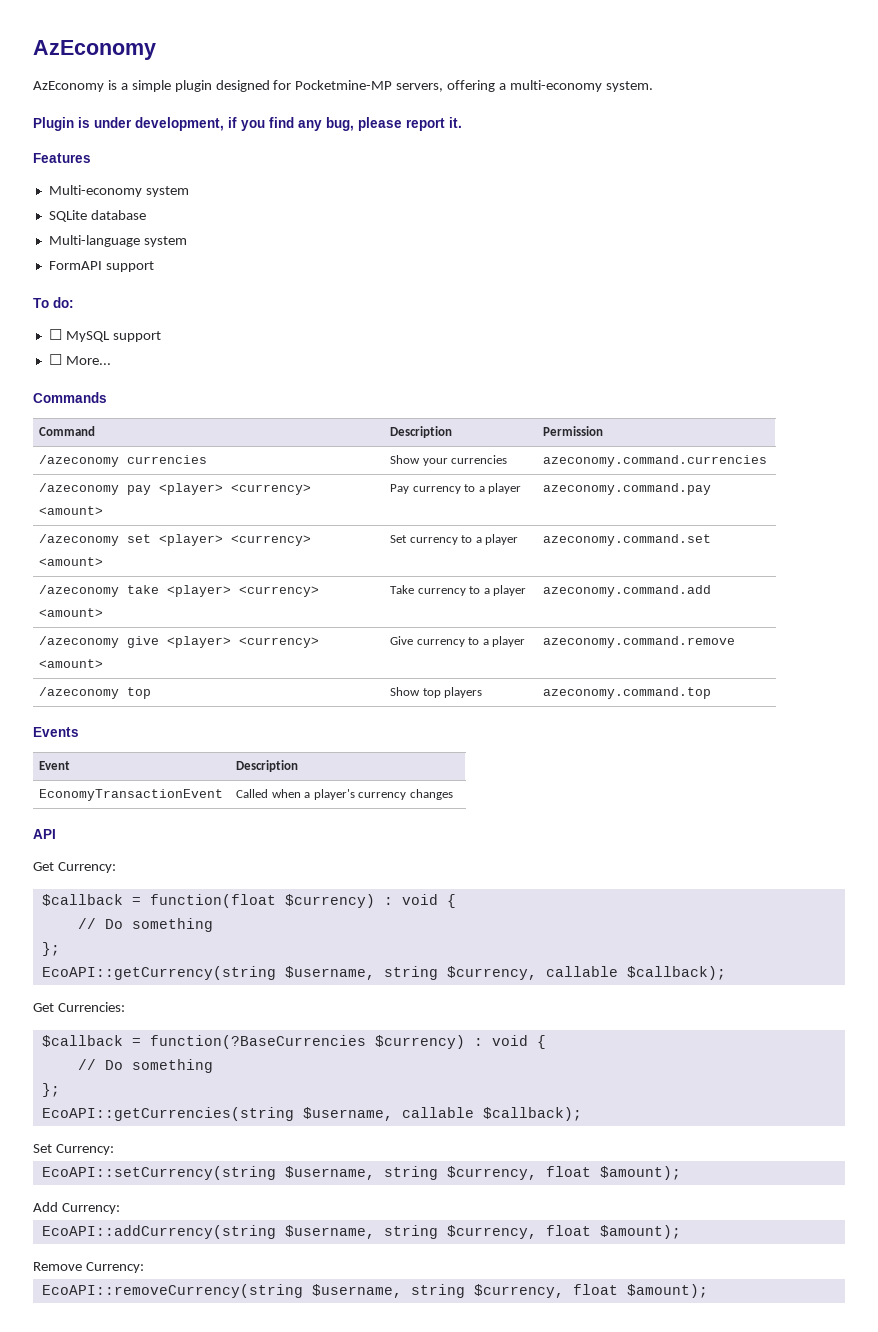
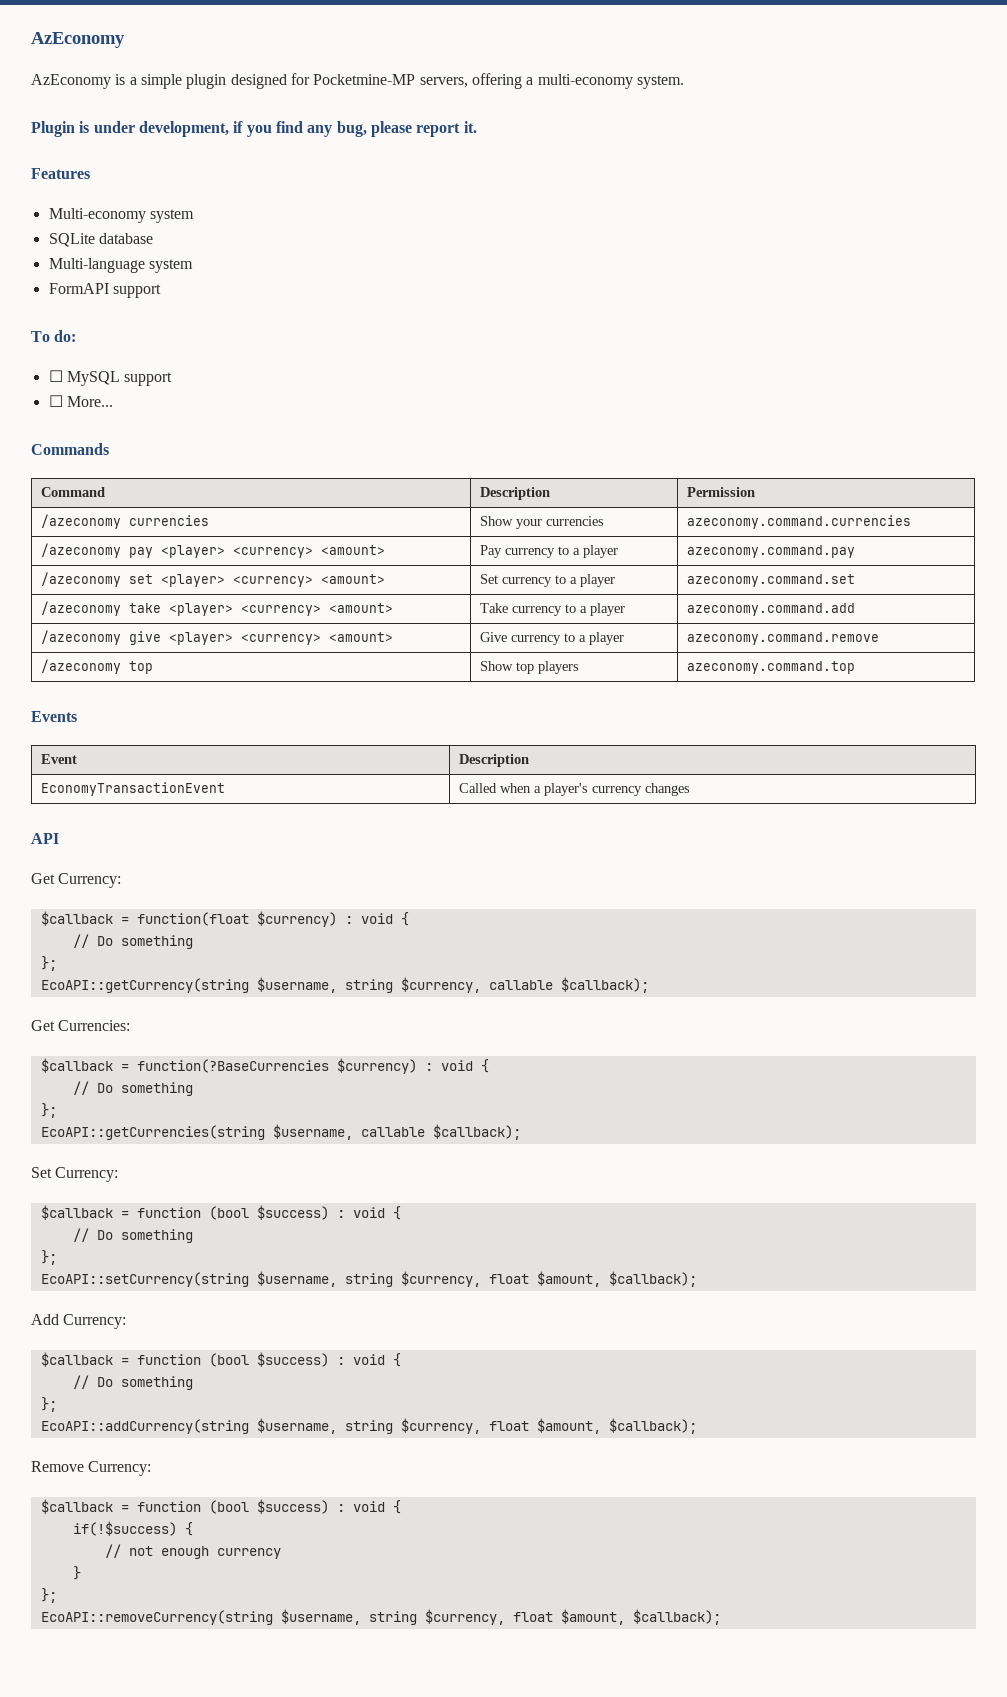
  Set Currency:
+ $callback = function (bool $success) : void {
+ // Do something
+ };
- EcoAPI::setCurrency(string $username, string $currency, float $amount);
+ EcoAPI::setCurrency(string $username, string $currency, float $amount, $callback);
  Add Currency:
+ $callback = function (bool $success) : void {
+ // Do something
+ };
- EcoAPI::addCurrency(string $username, string $currency, float $amount);
+ EcoAPI::addCurrency(string $username, string $currency, float $amount, $callback);
  Remove Currency:
+ $callback = function (bool $success) : void {
+ if(!$success) {
+ // not enough currency
+ }
+ };
- EcoAPI::removeCurrency(string $username, string $currency, float $amount);
+ EcoAPI::removeCurrency(string $username, string $currency, float $amount, $callback);

